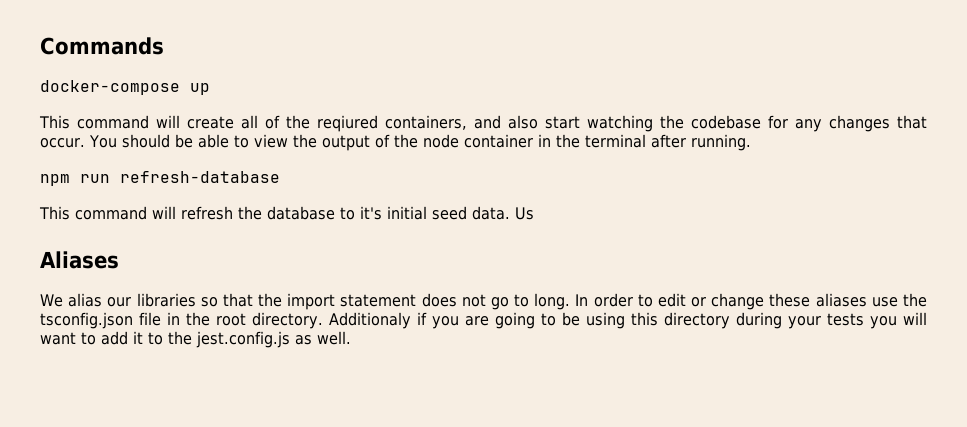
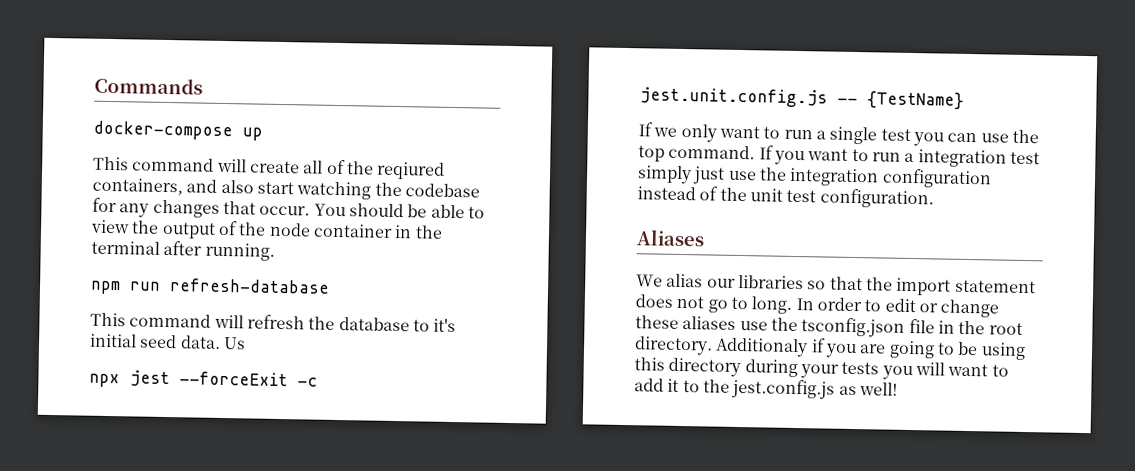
+ npx jest --forceExit -c jest.unit.config.js -- {TestName}
+ If we only want to run a single test you can use the top command. If you want to run a integration test simply just use the integration configuration instead of the unit test configuration.
- Additionaly if you are going to be using this directory during your tests you will want to add it to the jest.config.js as well.
+ Additionaly if you are going to be using this directory during your tests you will want to add it to the jest.config.js as well!

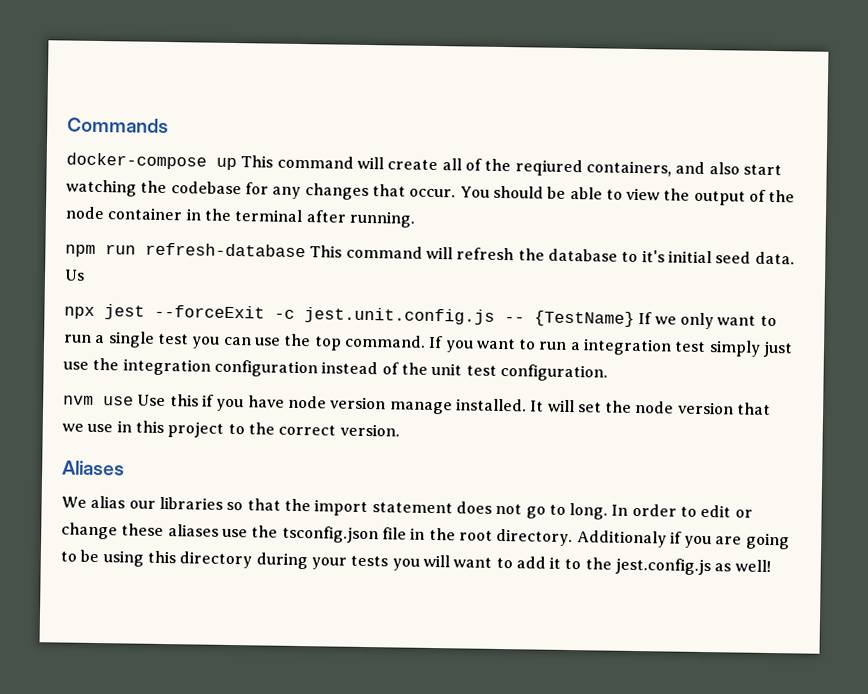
- docker-compose up
- This command will create all of the reqiured containers, and also start watching the codebase for any changes that occur.
+ docker-compose up This command will create all of the reqiured containers, and also start watching the codebase for any changes that occur.
- npm run refresh-database
- This command will refresh the database to it's initial seed data.
+ npm run refresh-database This command will refresh the database to it's initial seed data.
- npx jest --forceExit -c jest.unit.config.js -- {TestName}
- If we only want to run a single test you can use the top command.
+ npx jest --forceExit -c jest.unit.config.js -- {TestName} If we only want to run a single test you can use the top command.
+ nvm use Use this if you have node version manage installed. It will set the node version that we use in this project to the correct version.

